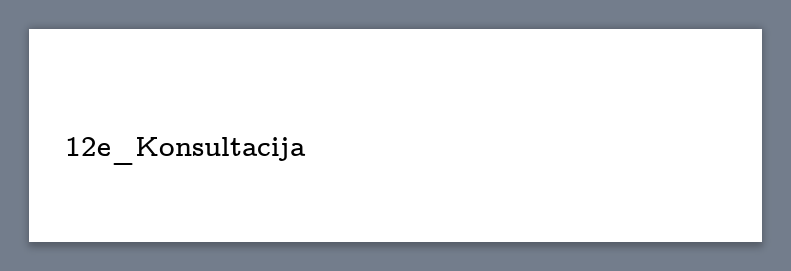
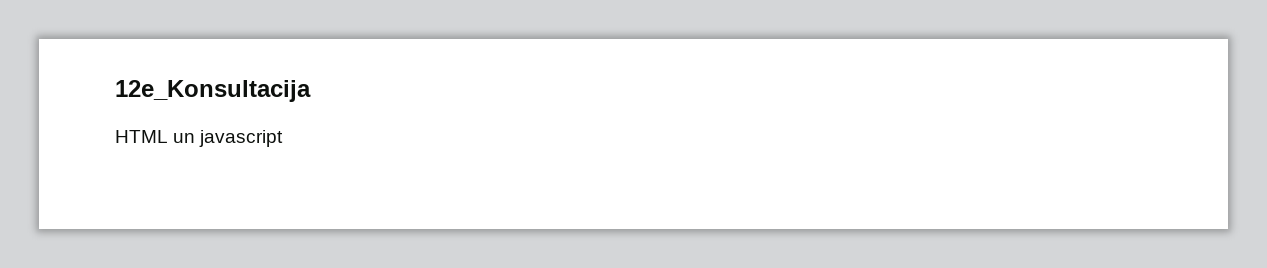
+ HTML un javascript

